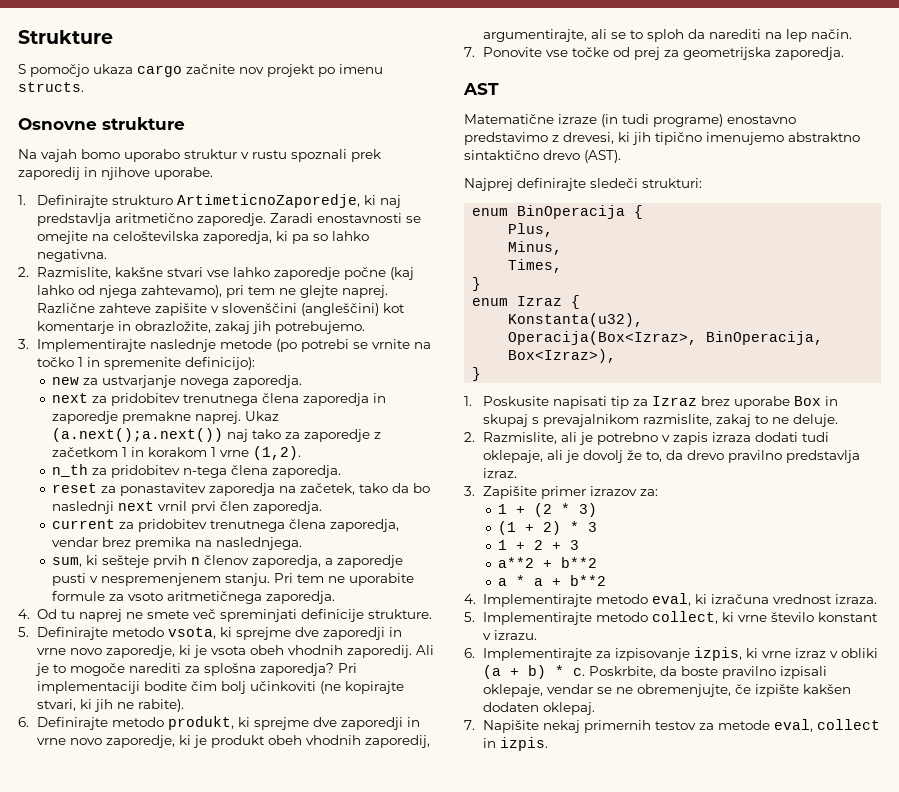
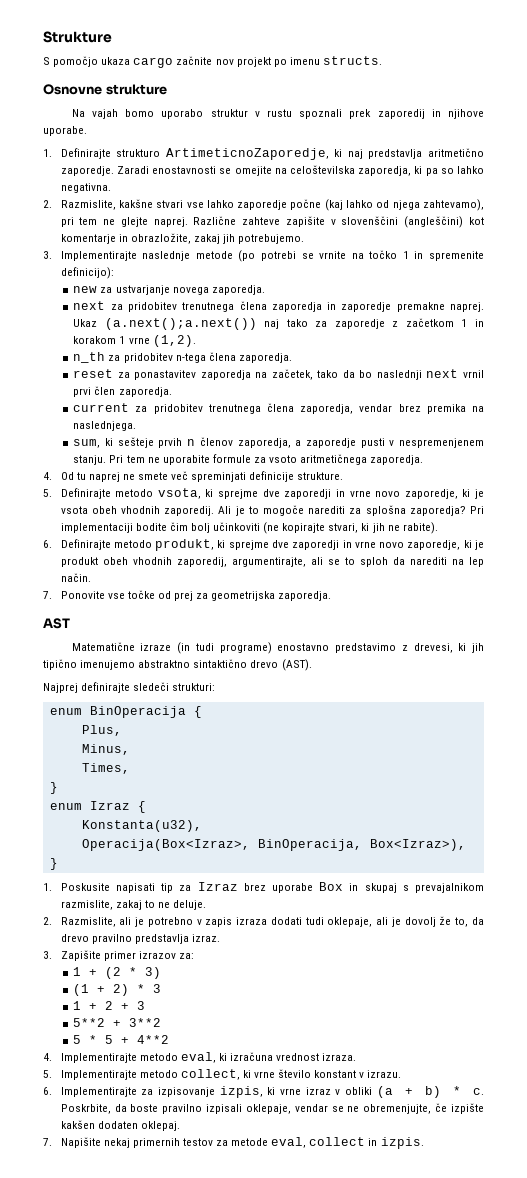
- a**2 + b**2
- a * a + b**2
+ 5**2 + 3**2
+ 5 * 5 + 4**2

